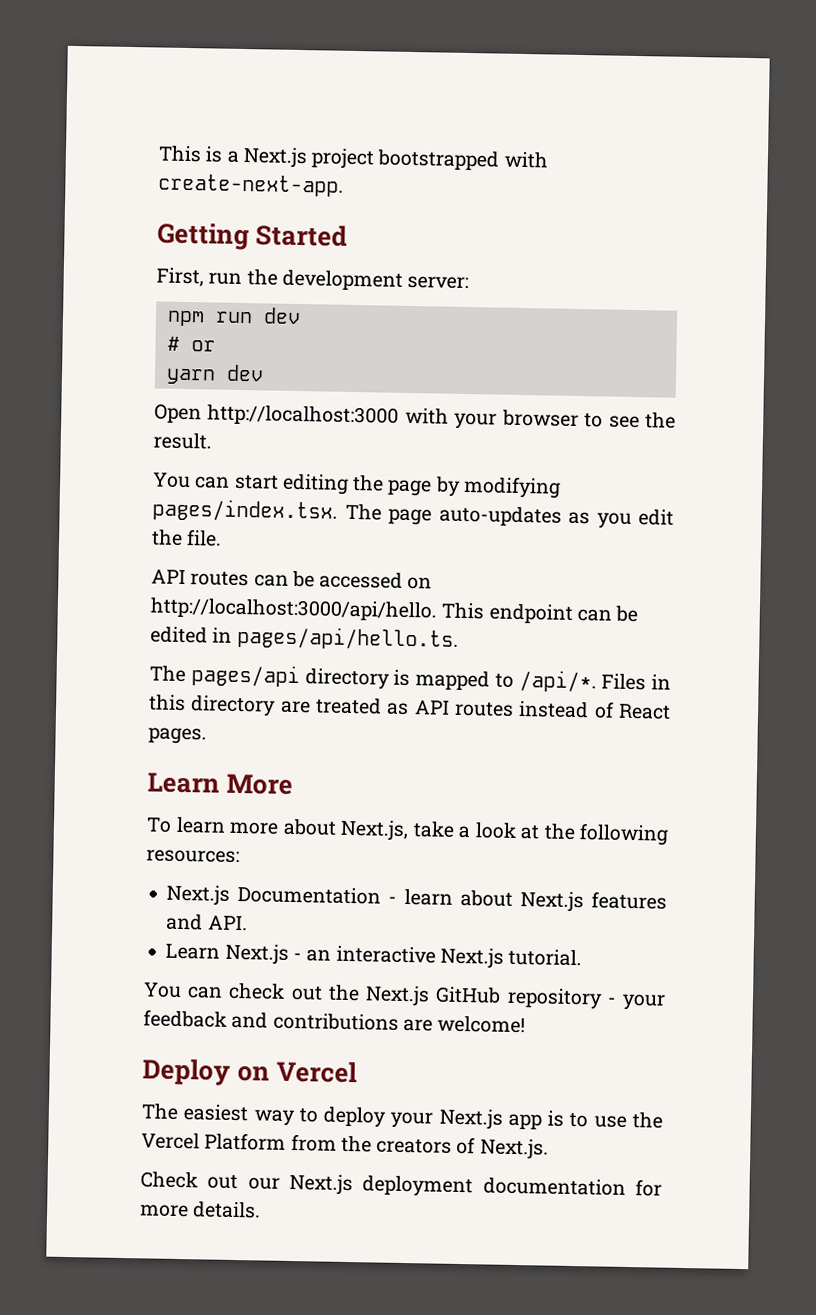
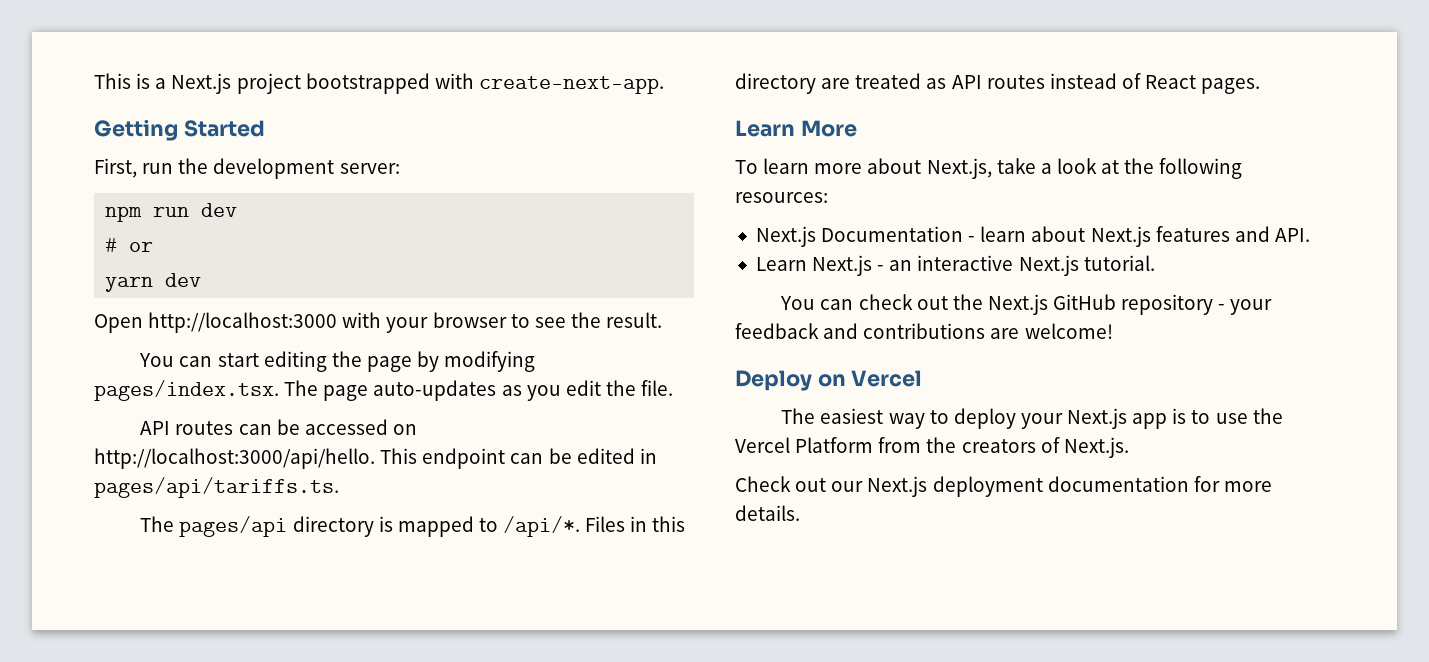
- This endpoint can be edited in pages/api/hello.ts.
+ This endpoint can be edited in pages/api/tariffs.ts.

